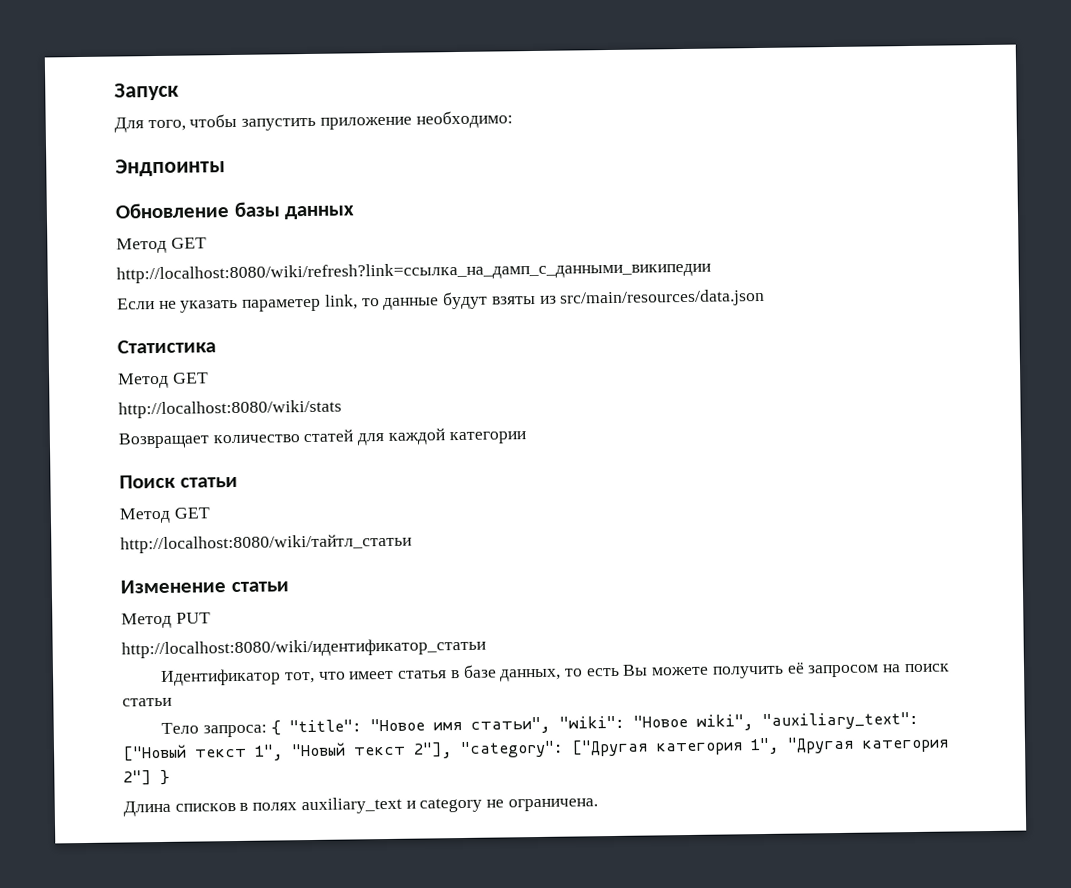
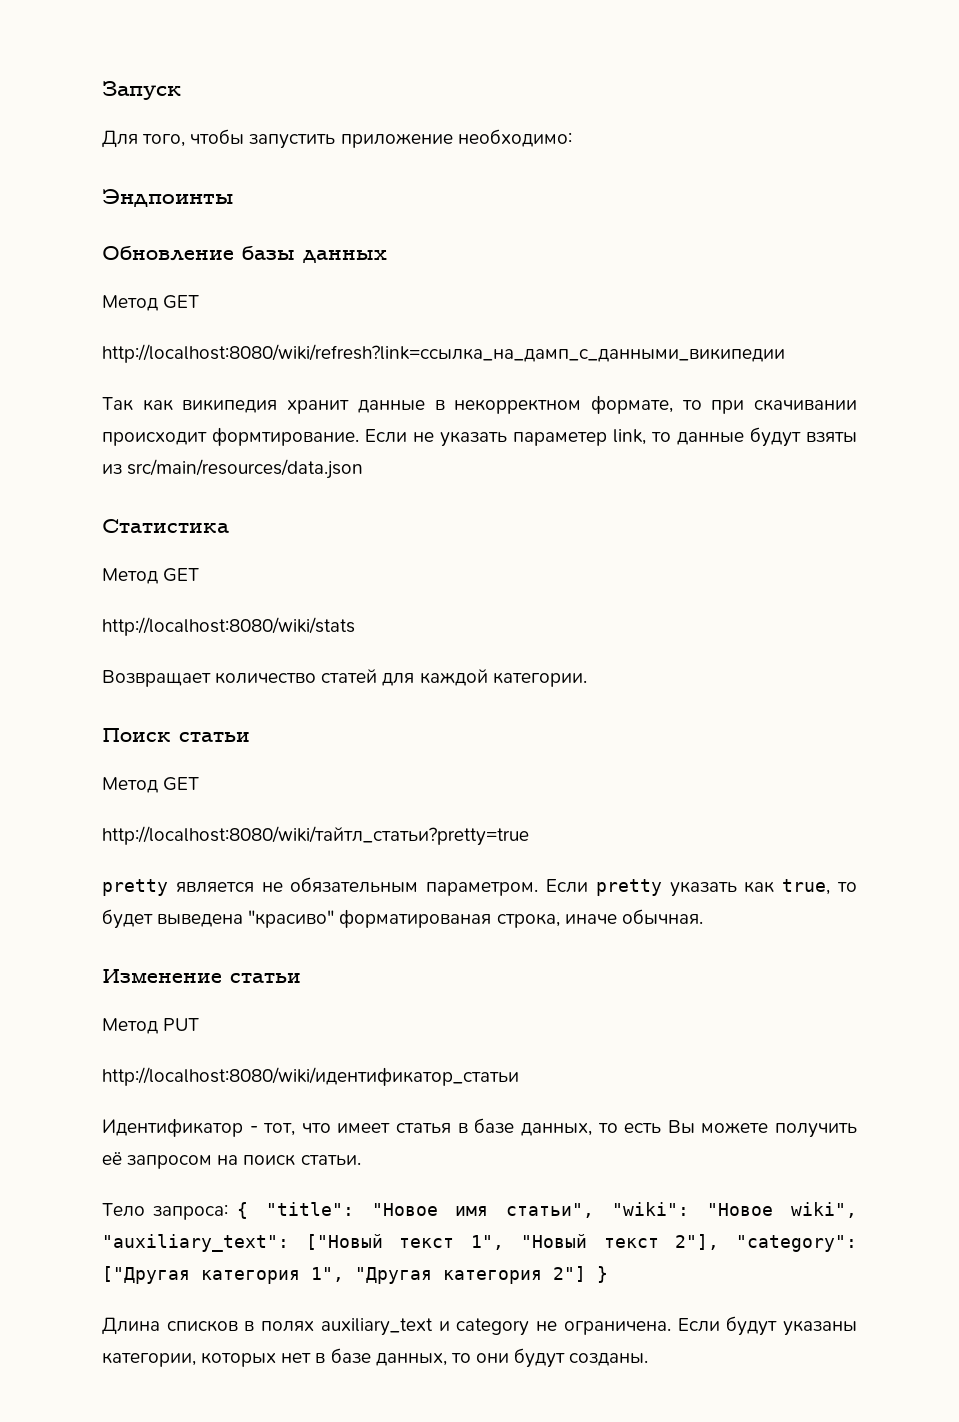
+ Так как википедия хранит данные в некорректном формате, то при скачивании происходит формтирование.
- Возвращает количество статей для каждой категории
+ Возвращает количество статей для каждой категории.
- http://localhost:8080/wiki/тайтл_статьи
+ http://localhost:8080/wiki/тайтл_статьи?pretty=true
+ pretty является не обязательным параметром. Если pretty указать как true, то будет выведена "красиво" форматированая строка, иначе обычная.
- Идентификатор тот, что имеет статья в базе данных, то есть Вы можете получить её запросом на поиск статьи
+ Идентификатор - тот, что имеет статья в базе данных, то есть Вы можете получить её запросом на поиск статьи.
+ Если будут указаны категории, которых нет в базе данных, то они будут созданы.

